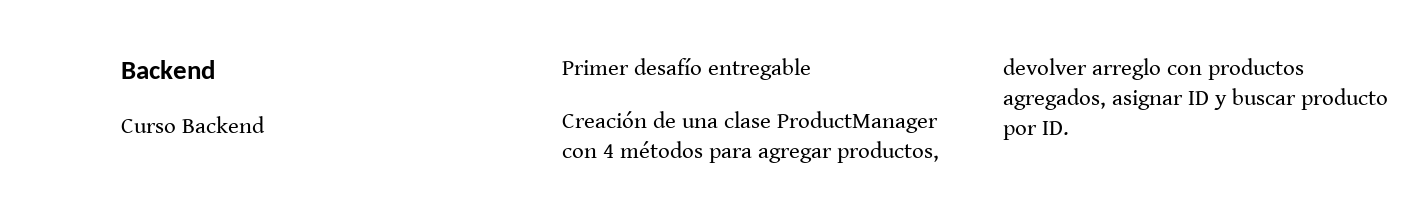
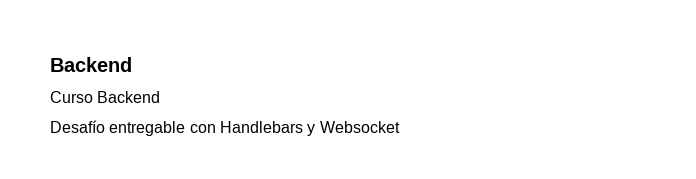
- Primer desafío entregable
- Creación de una clase ProductManager con 4 métodos para agregar productos, devolver arreglo con productos agregados, asignar ID y buscar producto por ID.
+ Desafío entregable con Handlebars y Websocket

